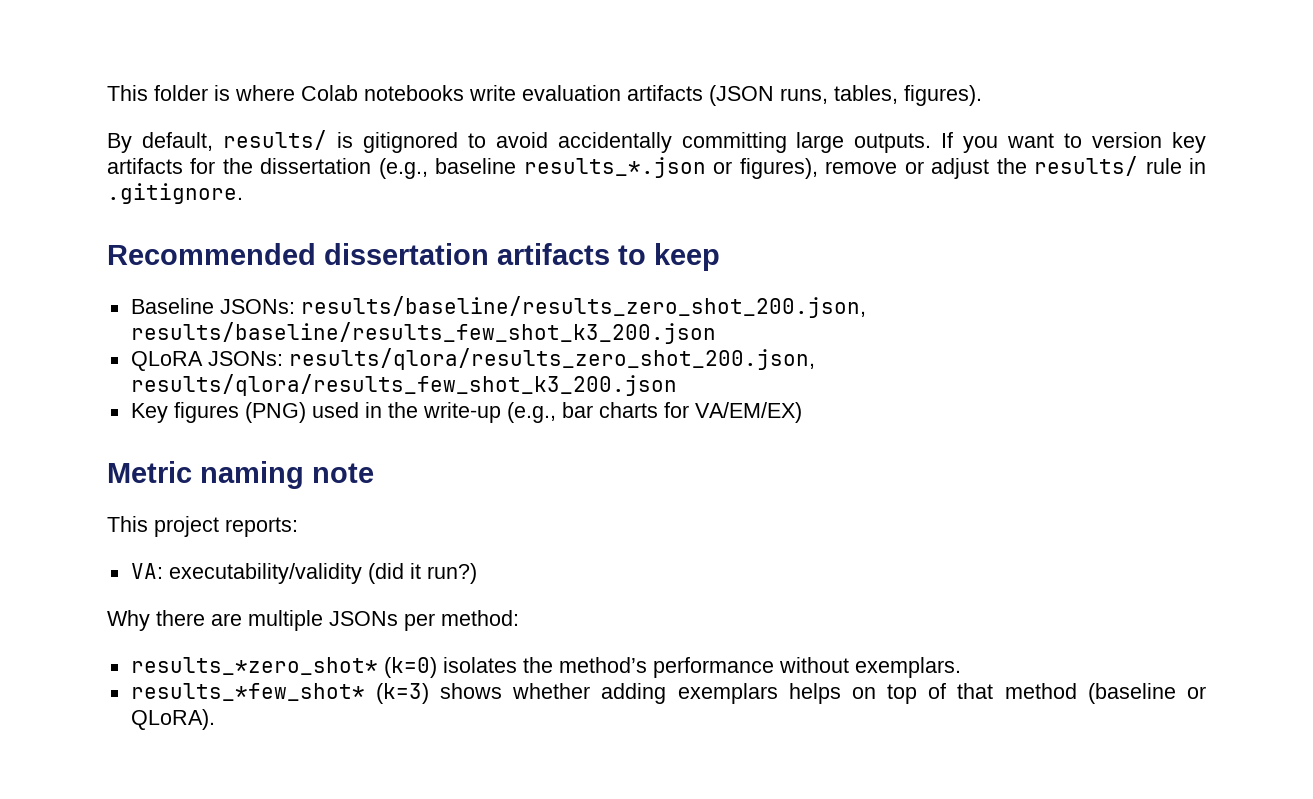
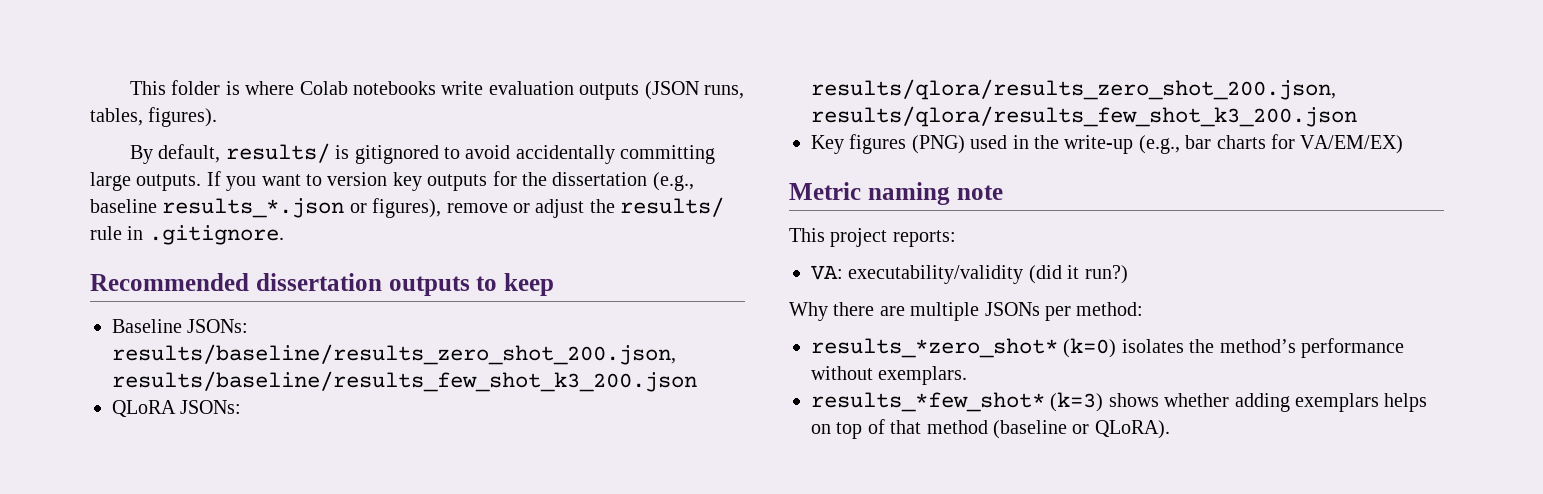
- This folder is where Colab notebooks write evaluation artifacts (JSON runs, tables, figures).
+ This folder is where Colab notebooks write evaluation outputs (JSON runs, tables, figures).
- If you want to version key artifacts for the dissertation (e.g., baseline results_*.json or figures), remove or adjust the results/ rule in .gitignore.
+ If you want to version key outputs for the dissertation (e.g., baseline results_*.json or figures), remove or adjust the results/ rule in .gitignore.
- Recommended dissertation artifacts to keep
+ Recommended dissertation outputs to keep

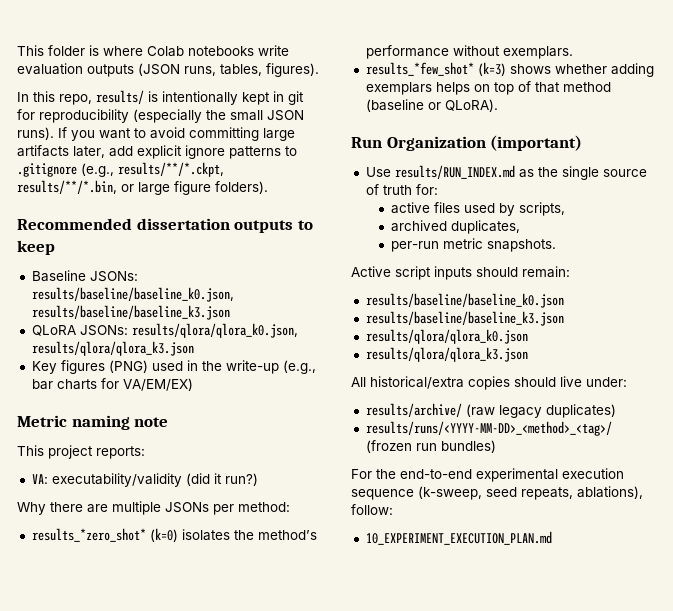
- By default, results/ is gitignored to avoid accidentally committing large outputs. If you want to version key outputs for the dissertation (e.g., baseline results_*.json or figures), remove or adjust the results/ rule in .gitignore.
+ In this repo, results/ is intentionally kept in git for reproducibility (especially the small JSON runs). If you want to avoid committing large artifacts later, add explicit ignore patterns to .gitignore (e.g., results/**/*.ckpt, results/**/*.bin, or large figure folders).
- Baseline JSONs: results/baseline/results_zero_shot_200.json, results/baseline/results_few_shot_k3_200.json
+ Baseline JSONs: results/baseline/baseline_k0.json, results/baseline/baseline_k3.json
- QLoRA JSONs: results/qlora/results_zero_shot_200.json, results/qlora/results_few_shot_k3_200.json
+ QLoRA JSONs: results/qlora/qlora_k0.json, results/qlora/qlora_k3.json
+ Run Organization (important)
+ Use results/RUN_INDEX.md as the single source of truth for:
+ active files used by scripts,
+ archived duplicates,
+ per-run metric snapshots.
+ Active script inputs should remain:
+ results/baseline/baseline_k0.json
+ results/baseline/baseline_k3.json
+ results/qlora/qlora_k0.json
+ results/qlora/qlora_k3.json
+ All historical/extra copies should live under:
+ results/archive/ (raw legacy duplicates)
+ results/runs/<YYYY-MM-DD>_<method>_<tag>/ (frozen run bundles)
+ For the end-to-end experimental execution sequence (k-sweep, seed repeats, ablations), follow:
+ 10_EXPERIMENT_EXECUTION_PLAN.md

